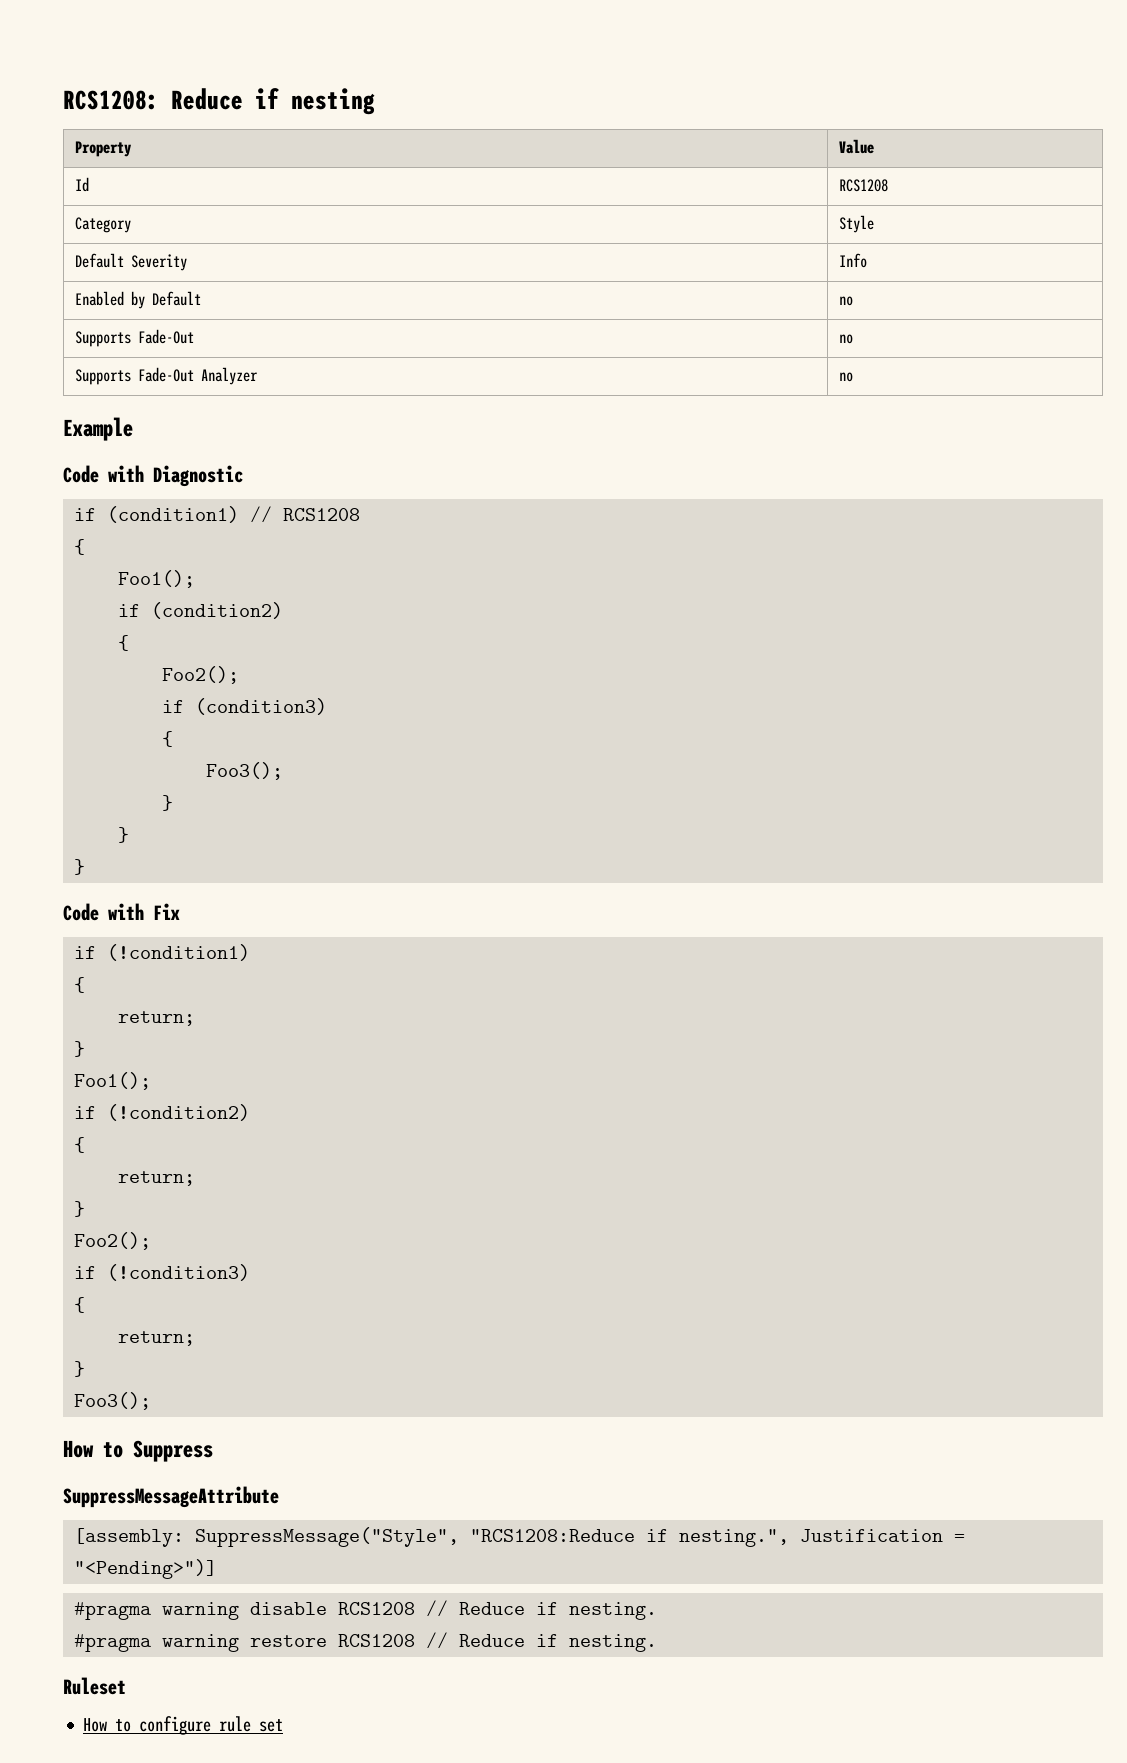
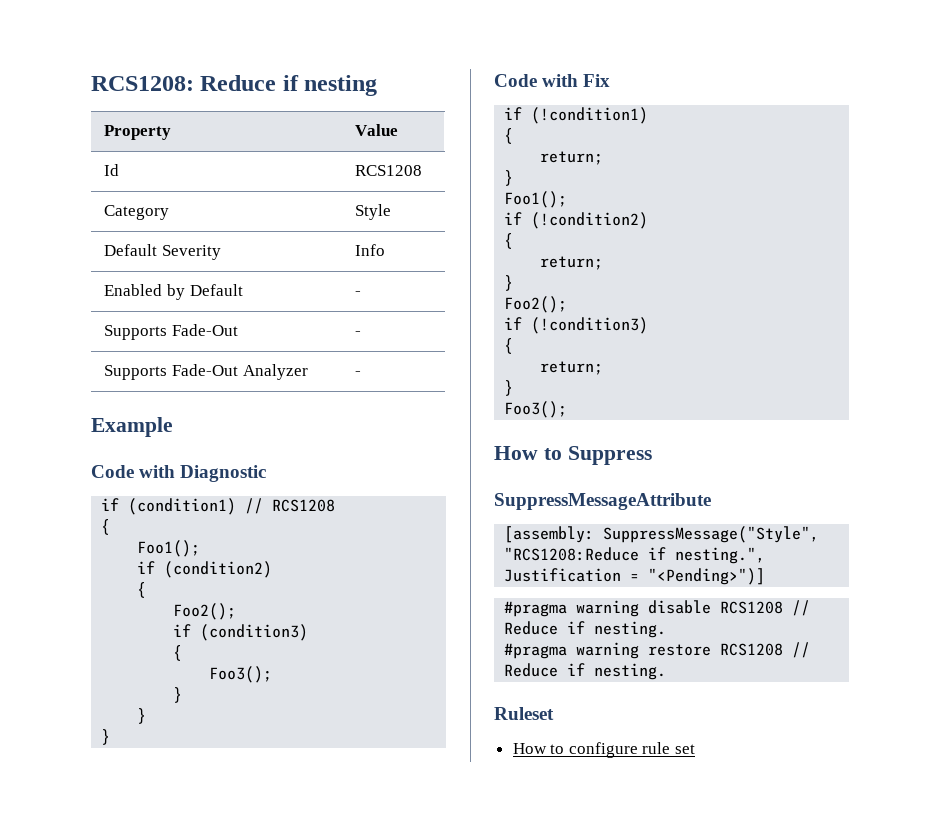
- Enabled by Default | no
+ Enabled by Default | -
- Supports Fade-Out | no
+ Supports Fade-Out | -
- Supports Fade-Out Analyzer | no
+ Supports Fade-Out Analyzer | -

